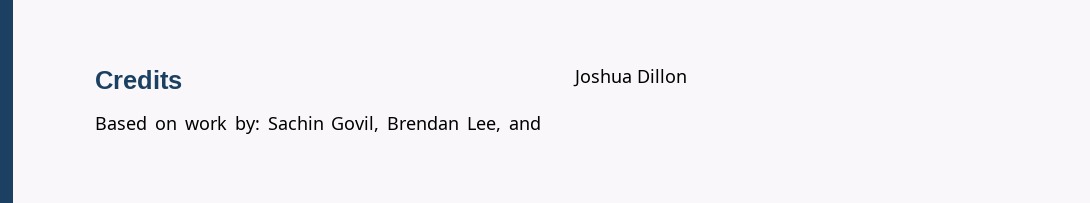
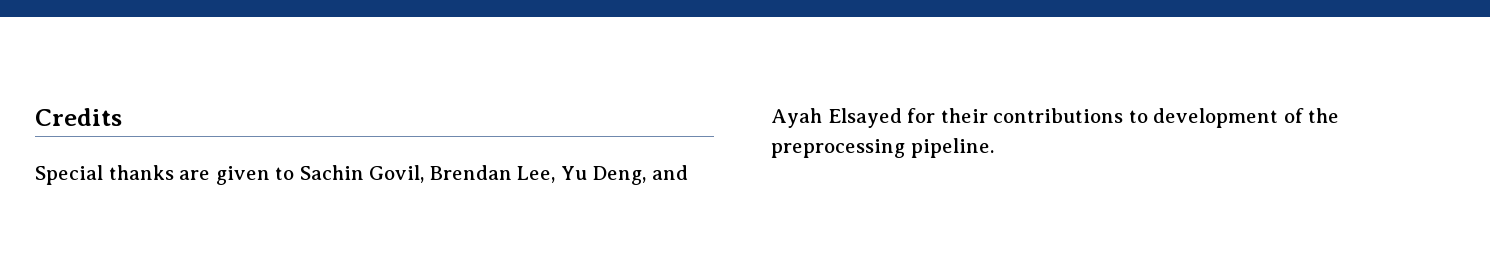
- Based on work by: Sachin Govil, Brendan Lee, and Joshua Dillon
+ Special thanks are given to Sachin Govil, Brendan Lee, Yu Deng, and Ayah Elsayed for their contributions to development of the preprocessing pipeline.

